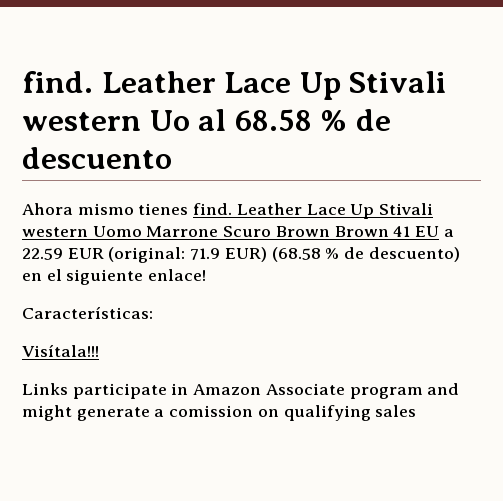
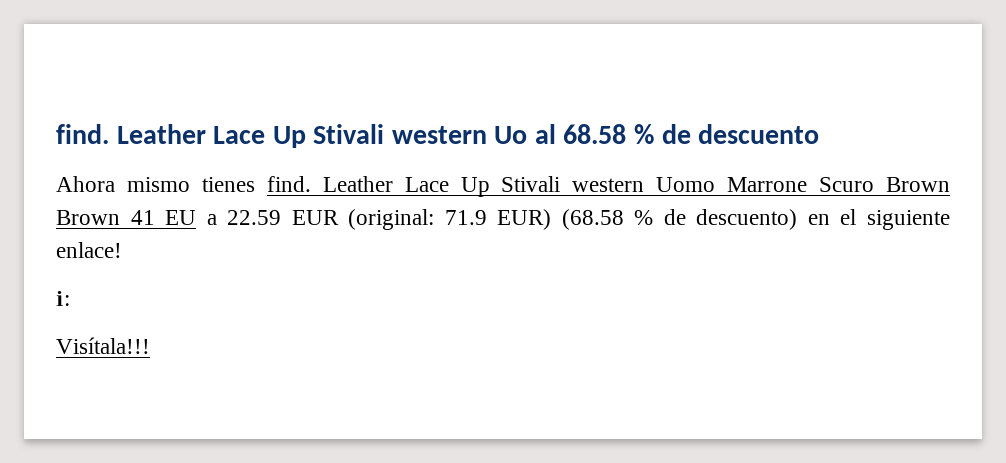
- Características:
+ ℹ:
- Links participate in Amazon Associate program and might generate a comission on qualifying sales

